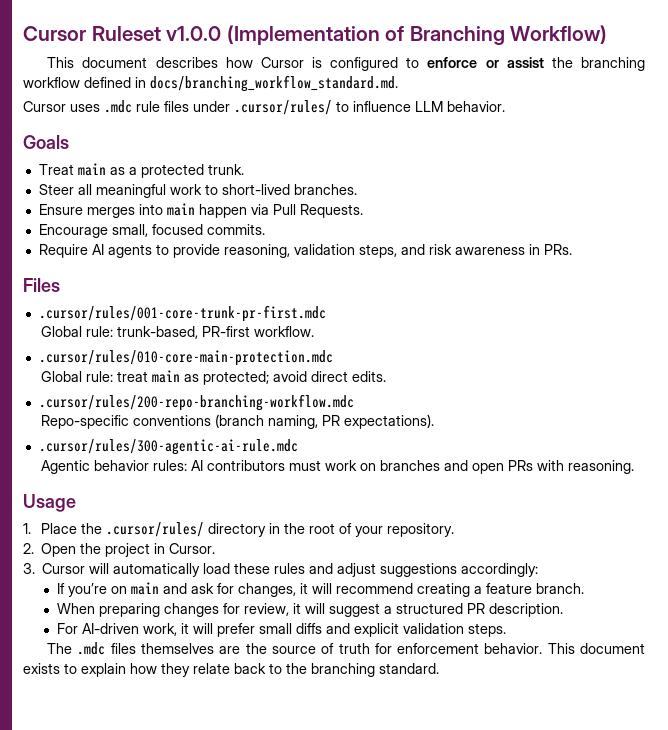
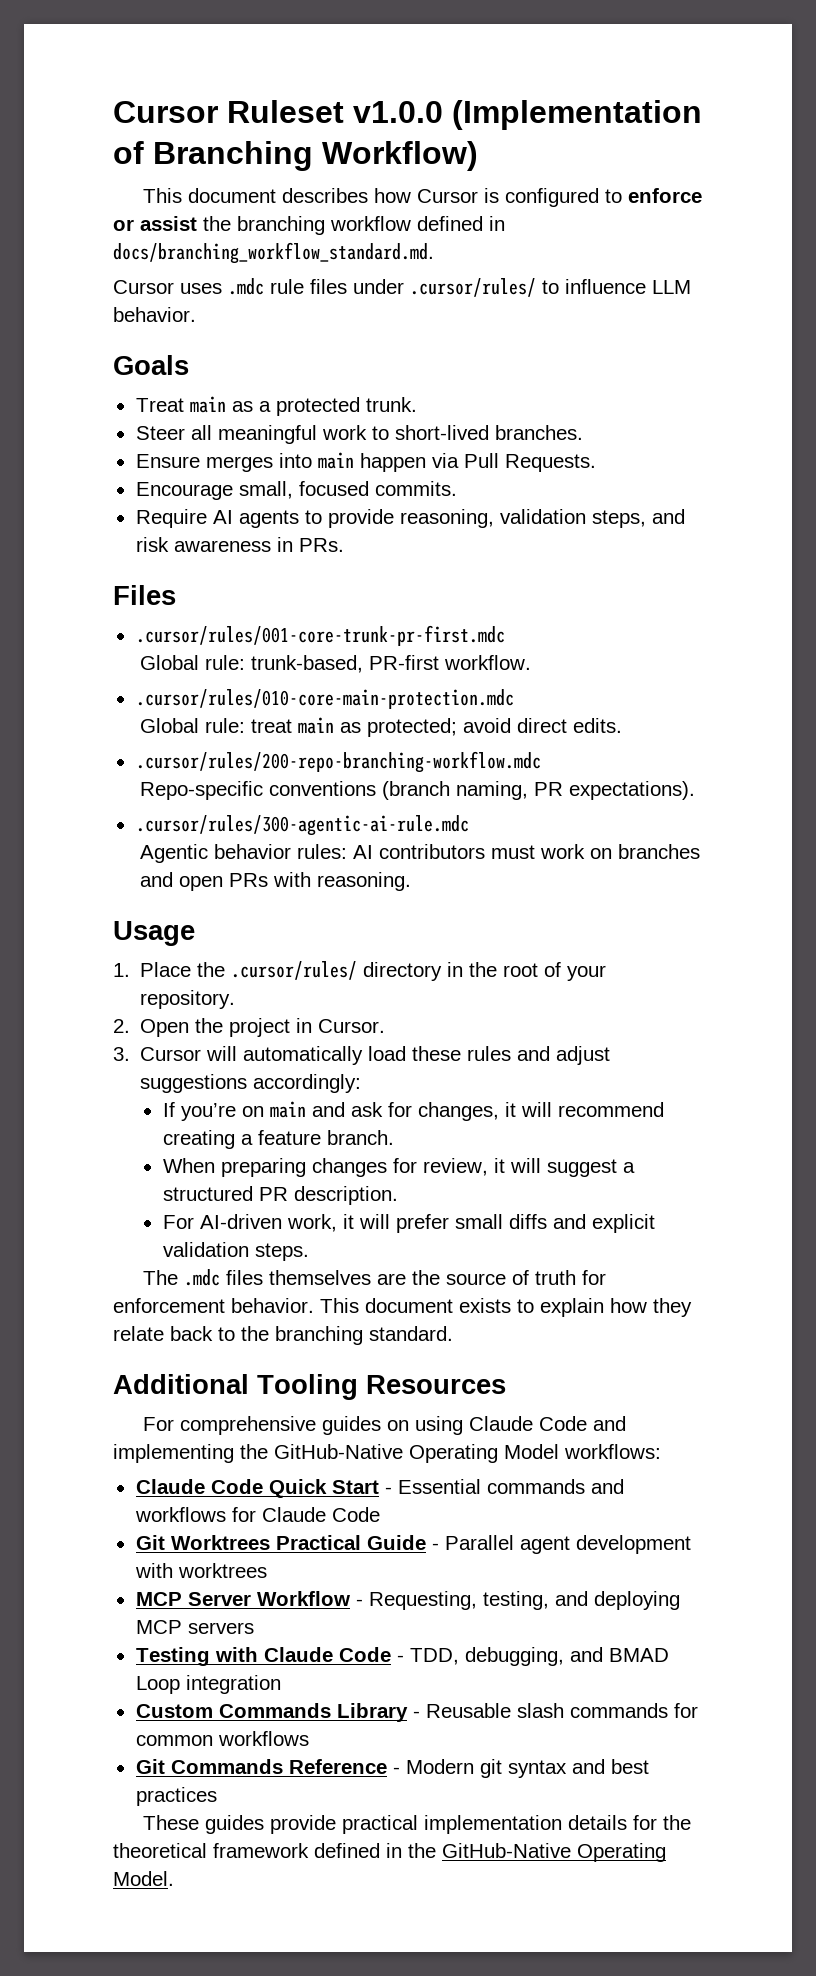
+ Additional Tooling Resources
+ For comprehensive guides on using Claude Code and implementing the GitHub-Native Operating Model workflows:
+ Claude Code Quick Start - Essential commands and workflows for Claude Code
+ Git Worktrees Practical Guide - Parallel agent development with worktrees
+ MCP Server Workflow - Requesting, testing, and deploying MCP servers
+ Testing with Claude Code - TDD, debugging, and BMAD Loop integration
+ Custom Commands Library - Reusable slash commands for common workflows
+ Git Commands Reference - Modern git syntax and best practices
+ These guides provide practical implementation details for the theoretical framework defined in the GitHub-Native Operating Model.

